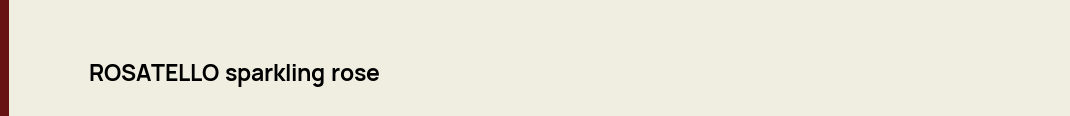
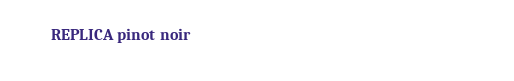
- ROSATELLO sparkling rose
+ REPLICA pinot noir

